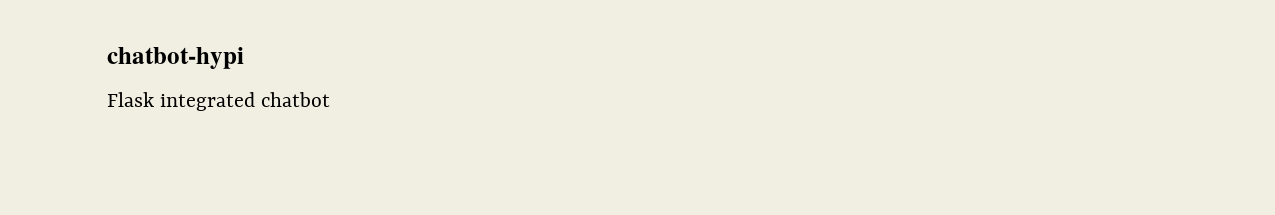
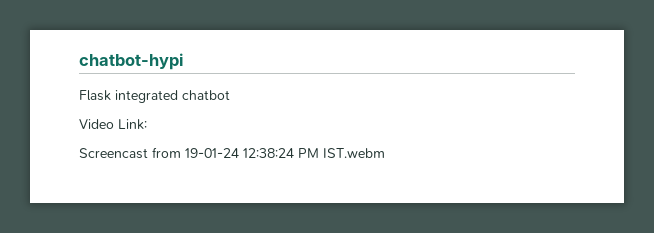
+ Video Link:
+ Screencast from 19-01-24 12:38:24 PM IST.webm

